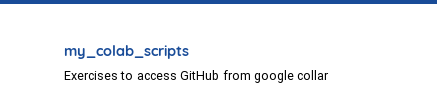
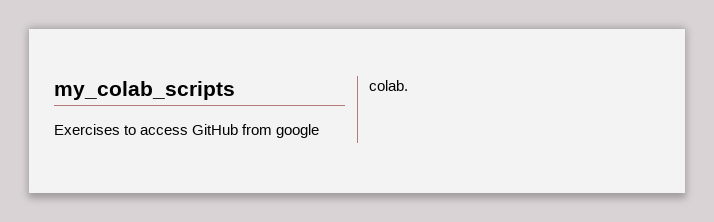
- Exercises to access GitHub from google collar
+ Exercises to access GitHub from google colab.

